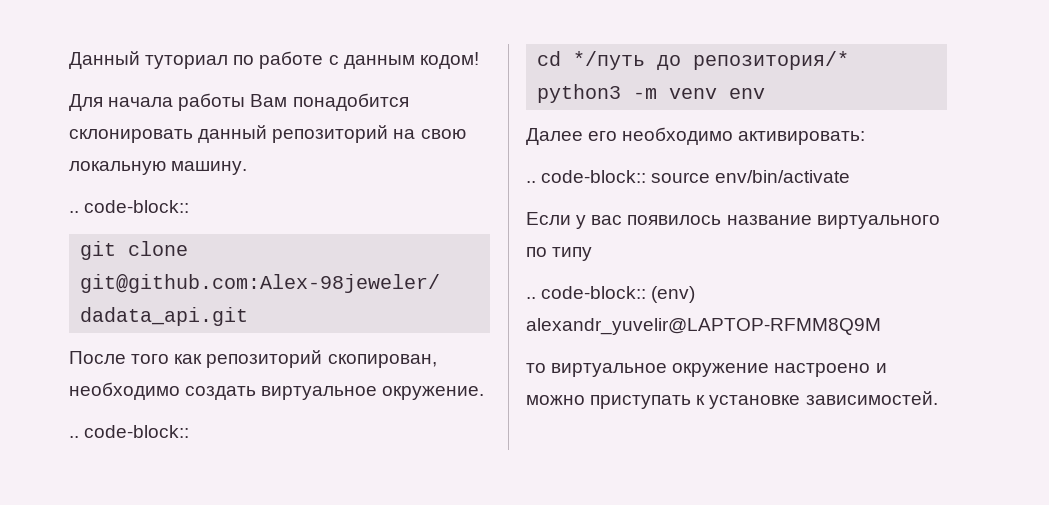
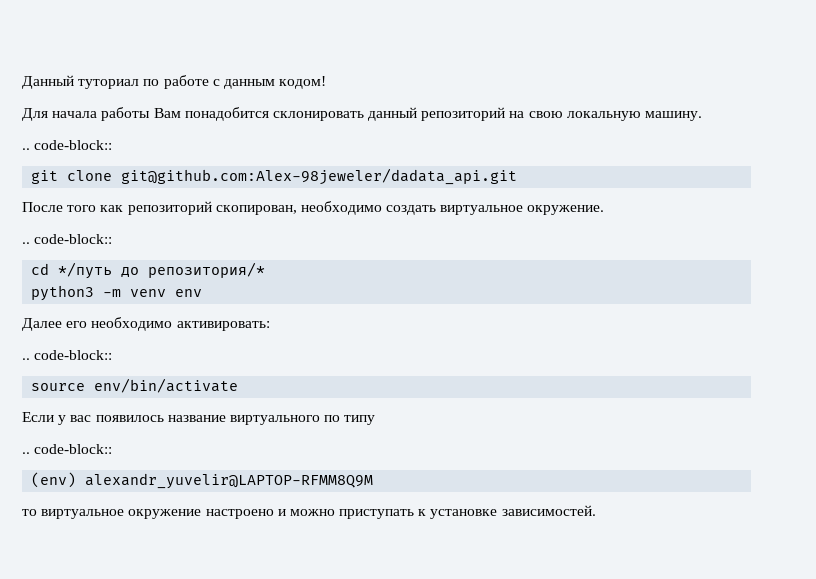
  Далее его необходимо активировать:
- .. code-block:: source env/bin/activate
+ .. code-block::
+ source env/bin/activate
  Если у вас появилось название виртуального по типу
- .. code-block:: (env) alexandr_yuvelir@LAPTOP-RFMM8Q9M
+ .. code-block::
+ (env) alexandr_yuvelir@LAPTOP-RFMM8Q9M

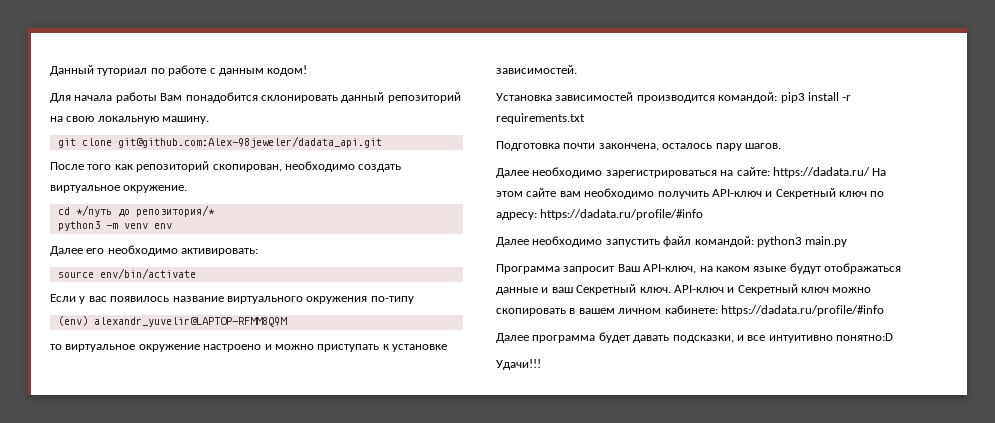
  Для начала работы Вам понадобится склонировать данный репозиторий на свою локальную машину.
- .. code-block::
  После того как репозиторий скопирован, необходимо создать виртуальное окружение.
- .. code-block::
  Далее его необходимо активировать:
- .. code-block::
- Если у вас появилось название виртуального по типу
- .. code-block::
+ Если у вас появилось название виртуального окружения по-типу
+ Установка зависимостей производится командой: pip3 install -r requirements.txt
+ Подготовка почти закончена, осталось пару шагов.
+ Далее необходимо зарегистрироваться на сайте: https://dadata.ru/ На этом сайте вам необходимо получить API-ключ и Секретный ключ по адресу: https://dadata.ru/profile/#info
+ Далее необходимо запустить файл командой: python3 main.py
+ Программа запросит Ваш API-ключ, на каком языке будут отображаться данные и ваш Секретный ключ. API-ключ и Секретный ключ можно скопировать в вашем личном кабинете: https://dadata.ru/profile/#info
+ Далее программа будет давать подсказки, и все интуитивно понятно:D
+ Удачи!!!

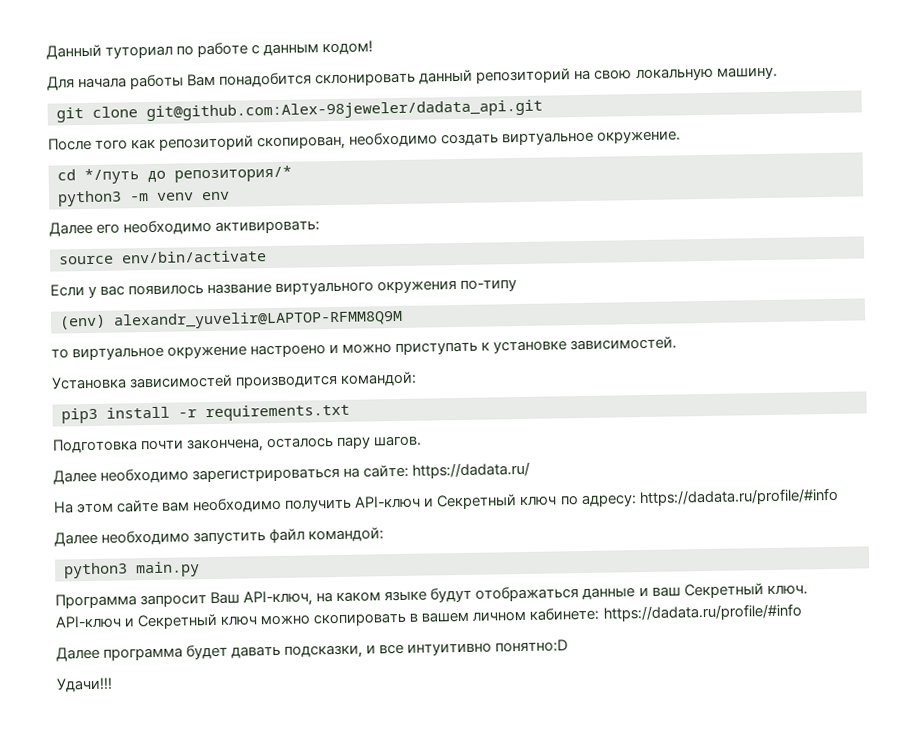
- Установка зависимостей производится командой: pip3 install -r requirements.txt
+ Установка зависимостей производится командой:
+ pip3 install -r requirements.txt
- Далее необходимо зарегистрироваться на сайте: https://dadata.ru/ На этом сайте вам необходимо получить API-ключ и Секретный ключ по адресу: https://dadata.ru/profile/#info
+ Далее необходимо зарегистрироваться на сайте: https://dadata.ru/
+ На этом сайте вам необходимо получить API-ключ и Секретный ключ по адресу: https://dadata.ru/profile/#info
- Далее необходимо запустить файл командой: python3 main.py
+ Далее необходимо запустить файл командой:
+ python3 main.py

